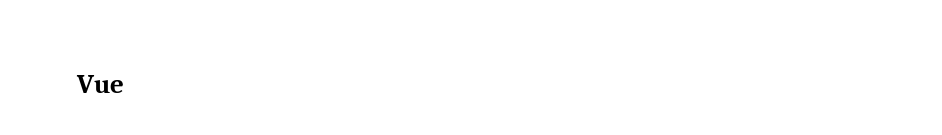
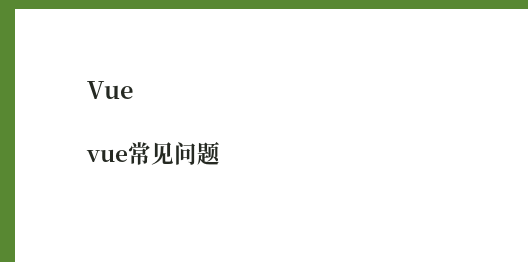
+ vue常见问题

